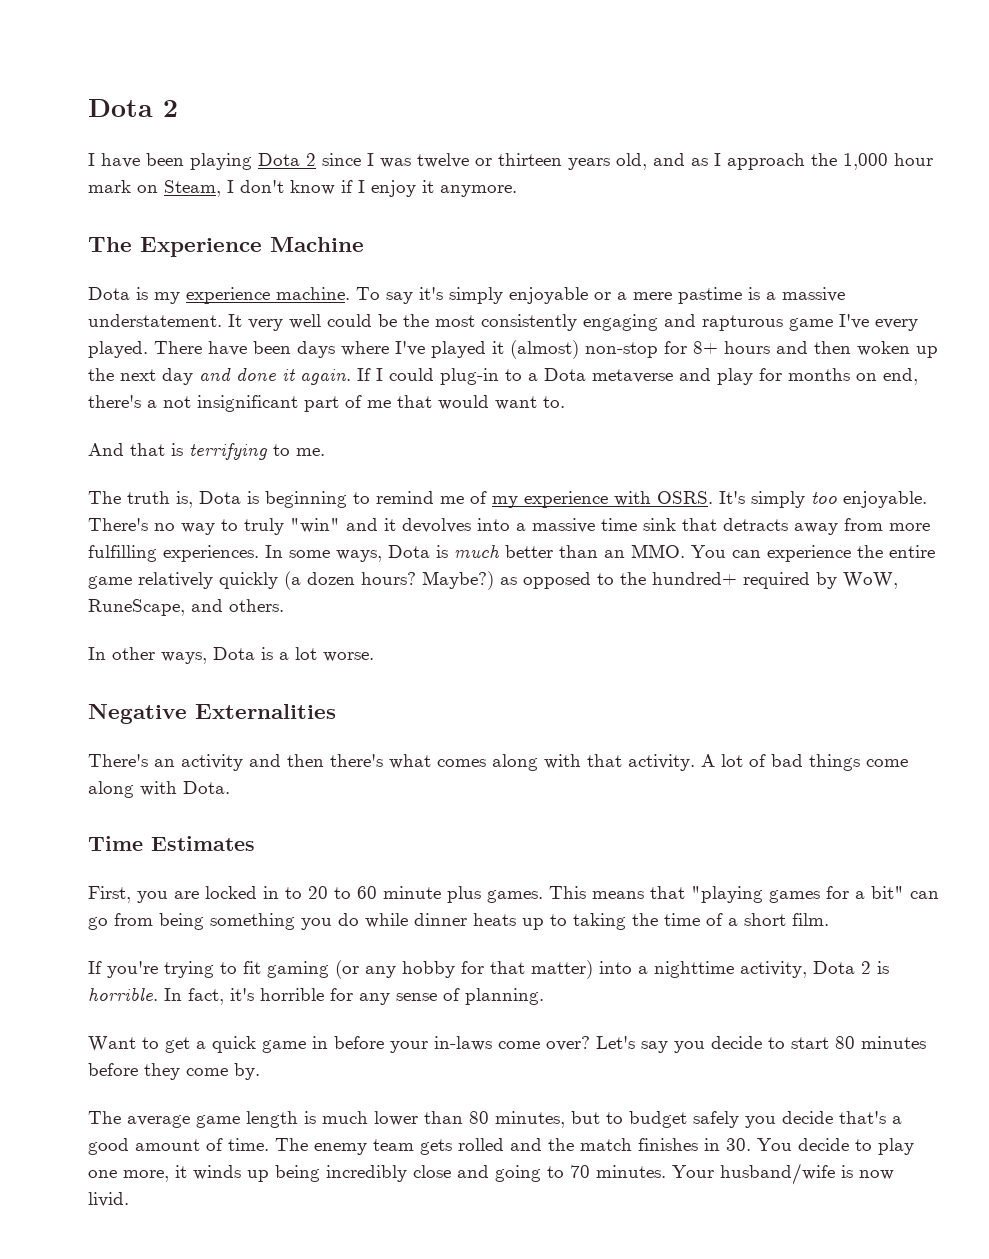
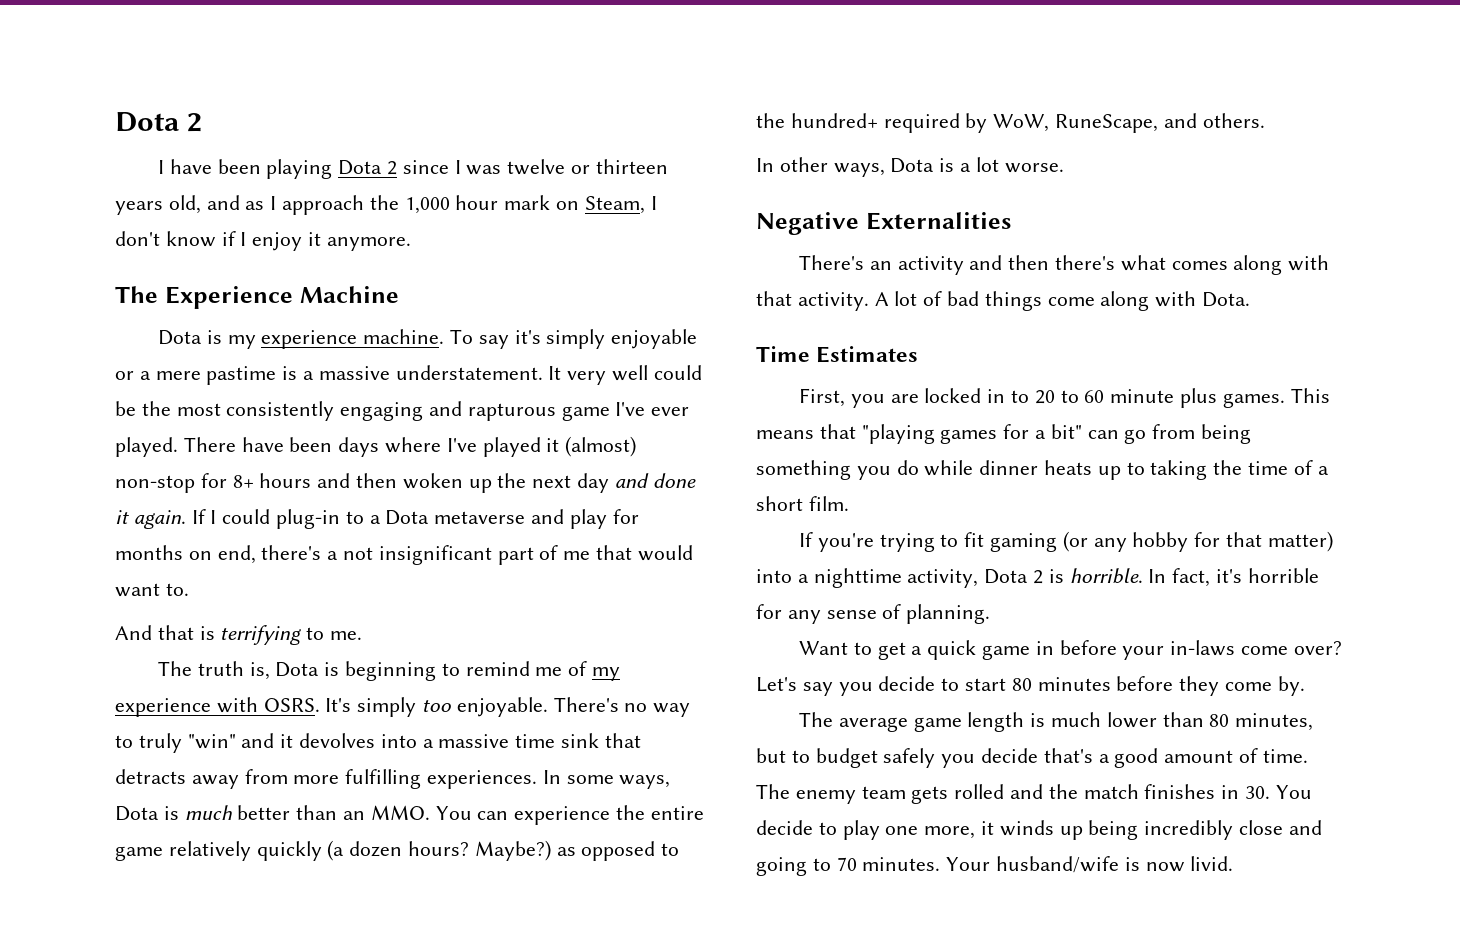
- It very well could be the most consistently engaging and rapturous game I've every played.
+ It very well could be the most consistently engaging and rapturous game I've ever played.

